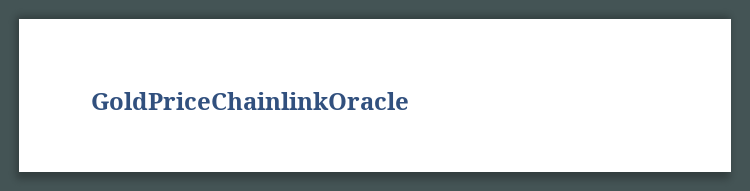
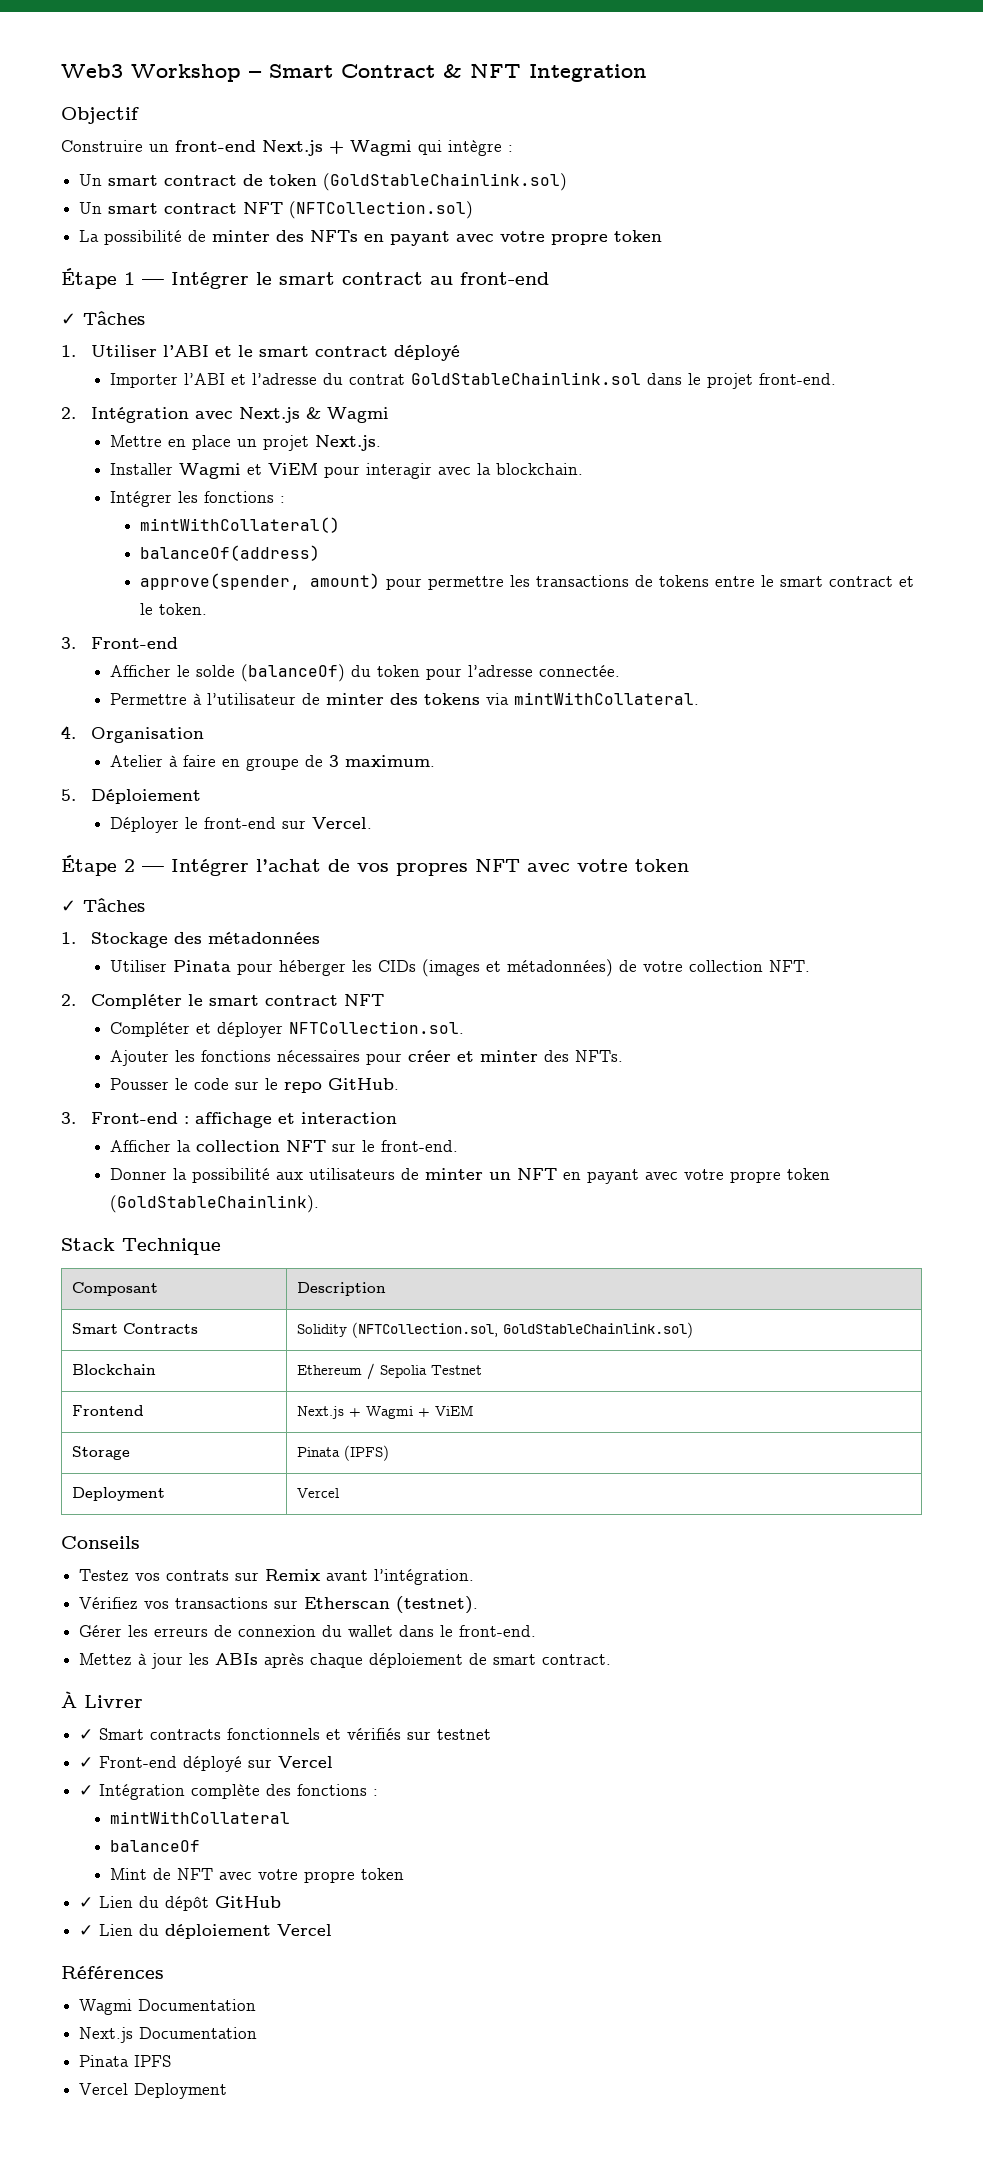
- GoldPriceChainlinkOracle
+ Web3 Workshop – Smart Contract & NFT Integration
+ Objectif
+ Construire un front-end Next.js + Wagmi qui intègre :
+ Un smart contract de token (GoldStableChainlink.sol)
+ Un smart contract NFT (NFTCollection.sol)
+ La possibilité de minter des NFTs en payant avec votre propre token
+ Étape 1 — Intégrer le smart contract au front-end
+ ✓ Tâches
+ 1. Utiliser l’ABI et le smart contract déployé
+ Importer l’ABI et l’adresse du contrat GoldStableChainlink.sol dans le projet front-end.
+ 2. Intégration avec Next.js & Wagmi
+ Mettre en place un projet Next.js.
+ Installer Wagmi et ViEM pour interagir avec la blockchain.
+ Intégrer les fonctions :
+ mintWithCollateral()
+ balanceOf(address)
+ approve(spender, amount) pour permettre les transactions de tokens entre le smart contract et le token.
+ 3. Front-end
+ Afficher le solde (balanceOf) du token pour l’adresse connectée.
+ Permettre à l’utilisateur de minter des tokens via mintWithCollateral.
+ 4. Organisation
+ Atelier à faire en groupe de 3 maximum.
+ 5. Déploiement
+ Déployer le front-end sur Vercel.
+ Étape 2 — Intégrer l’achat de vos propres NFT avec votre token
+ ✓ Tâches
+ 1. Stockage des métadonnées
+ Utiliser Pinata pour héberger les CIDs (images et métadonnées) de votre collection NFT.
+ 2. Compléter le smart contract NFT
+ Compléter et déployer NFTCollection.sol.
+ Ajouter les fonctions nécessaires pour créer et minter des NFTs.
+ Pousser le code sur le repo GitHub.
+ 3. Front-end : affichage et interaction
+ Afficher la collection NFT sur le front-end.
+ Donner la possibilité aux utilisateurs de minter un NFT en payant avec votre propre token (GoldStableChainlink).
+ Stack Technique
+ Composant | Description
+ Smart Contracts | Solidity (NFTCollection.sol, GoldStableChainlink.sol)
+ Blockchain | Ethereum / Sepolia Testnet
+ Frontend | Next.js + Wagmi + ViEM
+ Storage | Pinata (IPFS)
+ Deployment | Vercel
+ Conseils
+ Testez vos contrats sur Remix avant l’intégration.
+ Vérifiez vos transactions sur Etherscan (testnet).
+ Gérer les erreurs de connexion du wallet dans le front-end.
+ Mettez à jour les ABIs après chaque déploiement de smart contract.
+ À Livrer
+ ✓ Smart contracts fonctionnels et vérifiés sur testnet
+ ✓ Front-end déployé sur Vercel
+ ✓ Intégration complète des fonctions :
+ mintWithCollateral
+ balanceOf
+ Mint de NFT avec votre propre token
+ ✓ Lien du dépôt GitHub
+ ✓ Lien du déploiement Vercel
+ Références
+ Wagmi Documentation
+ Next.js Documentation
+ Pinata IPFS
+ Vercel Deployment

